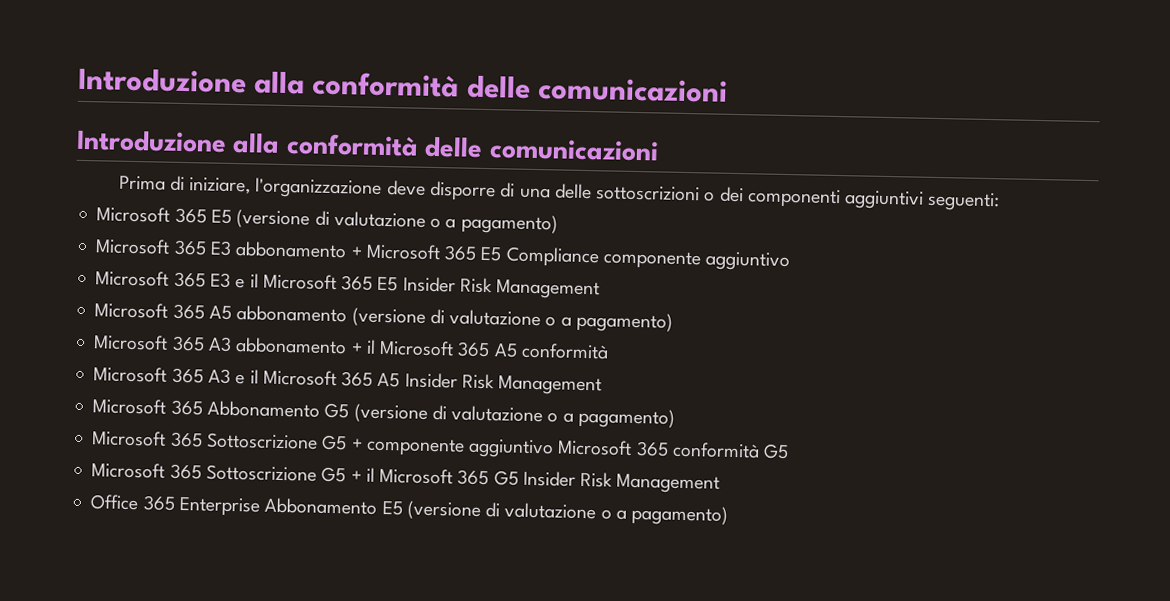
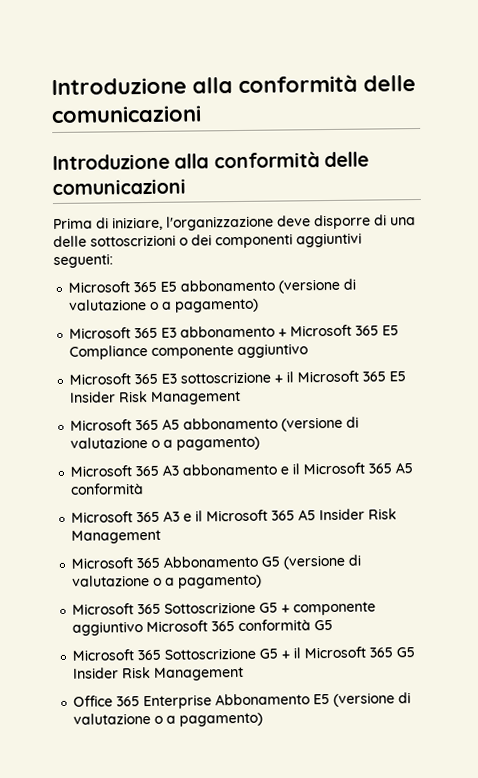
- Microsoft 365 E5 (versione di valutazione o a pagamento)
+ Microsoft 365 E5 abbonamento (versione di valutazione o a pagamento)
- Microsoft 365 E3 e il Microsoft 365 E5 Insider Risk Management
+ Microsoft 365 E3 sottoscrizione + il Microsoft 365 E5 Insider Risk Management
- Microsoft 365 A3 abbonamento + il Microsoft 365 A5 conformità
+ Microsoft 365 A3 abbonamento e il Microsoft 365 A5 conformità

